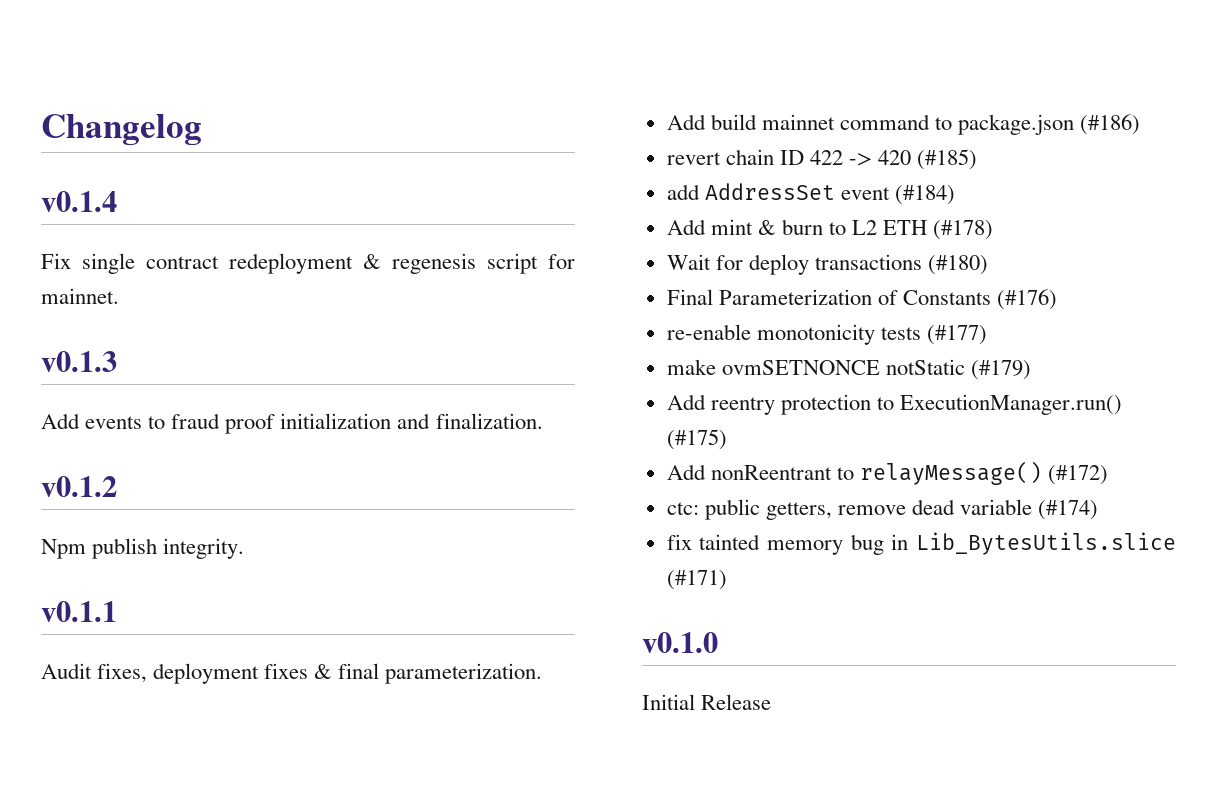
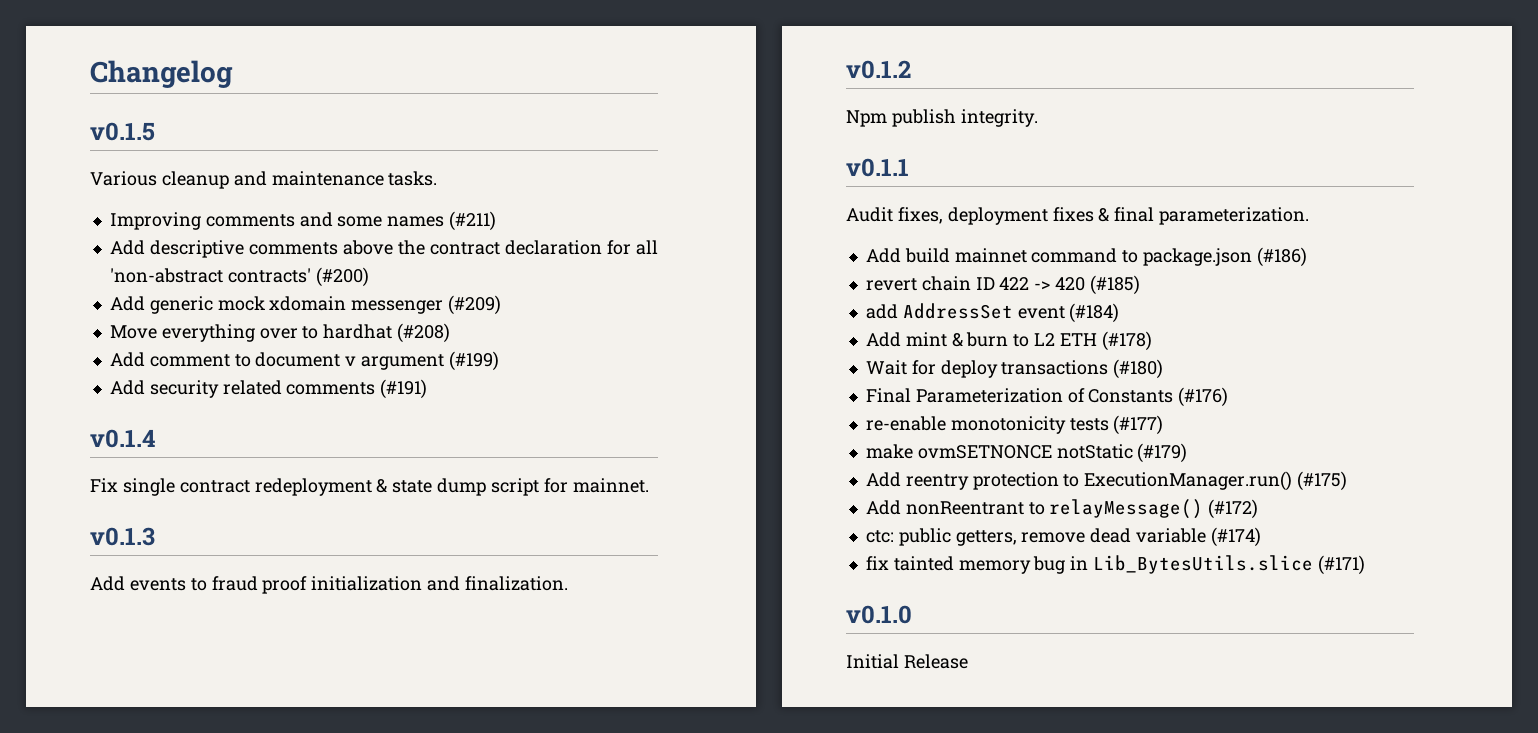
+ v0.1.5
+ Various cleanup and maintenance tasks.
+ Improving comments and some names (#211)
+ Add descriptive comments above the contract declaration for all 'non-abstract contracts' (#200)
+ Add generic mock xdomain messenger (#209)
+ Move everything over to hardhat (#208)
+ Add comment to document v argument (#199)
+ Add security related comments (#191)
- Fix single contract redeployment & regenesis script for mainnet.
+ Fix single contract redeployment & state dump script for mainnet.

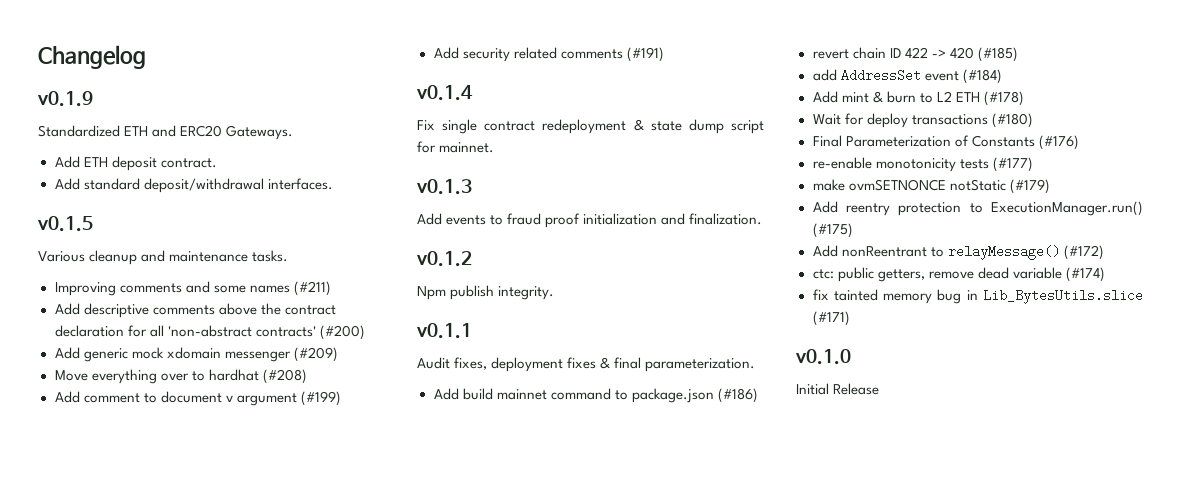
+ v0.1.9
+ Standardized ETH and ERC20 Gateways.
+ Add ETH deposit contract.
+ Add standard deposit/withdrawal interfaces.

